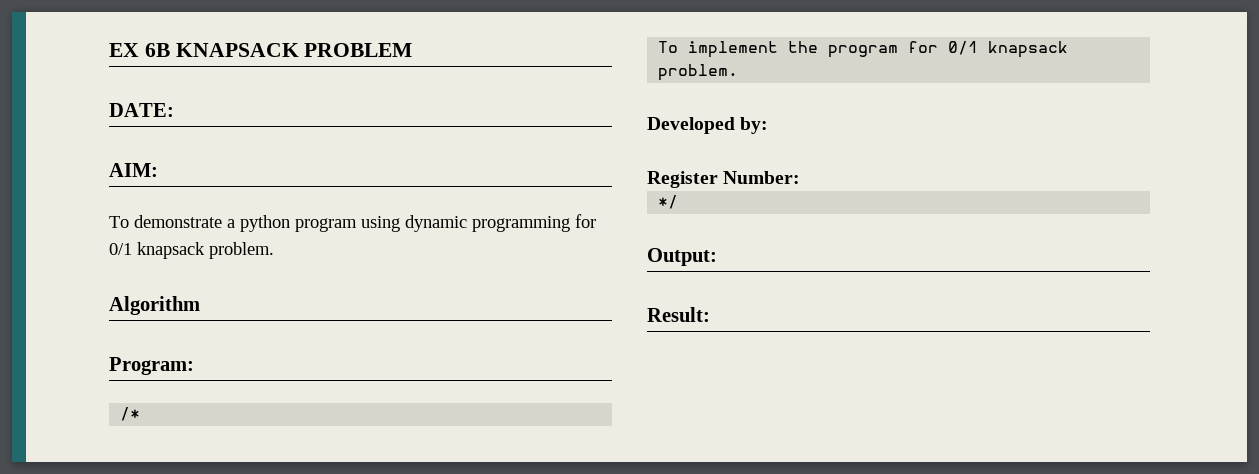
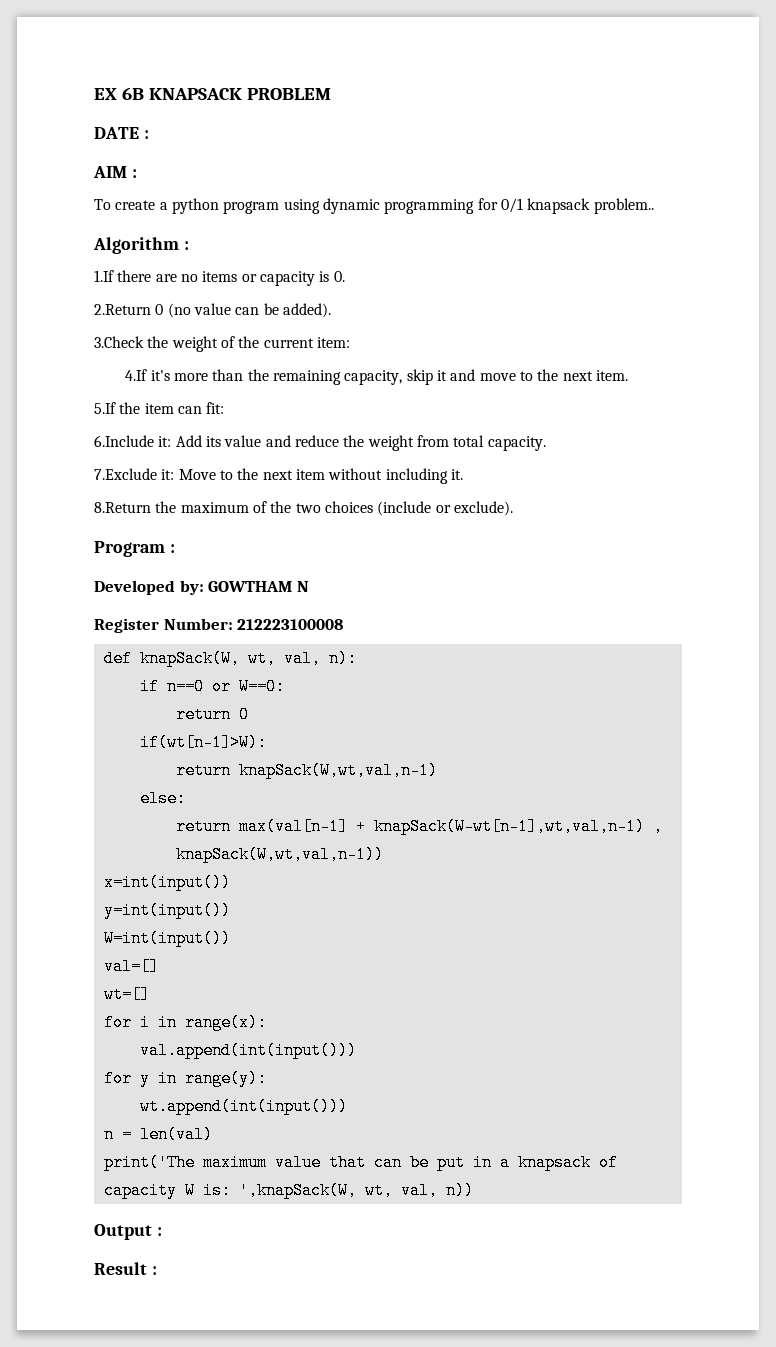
- DATE:
- AIM:
- To demonstrate a python program using dynamic programming for 0/1 knapsack problem.
+ DATE :
+ AIM :
+ To create a python program using dynamic programming for 0/1 knapsack problem..
- Algorithm
- Program:
- /*
- To implement the program for 0/1 knapsack problem.
+ Algorithm :
+ 1.If there are no items or capacity is 0.
+ 2.Return 0 (no value can be added).
+ 3.Check the weight of the current item:
+ 4.If it's more than the remaining capacity, skip it and move to the next item.
+ 5.If the item can fit:
+ 6.Include it: Add its value and reduce the weight from total capacity.
+ 7.Exclude it: Move to the next item without including it.
+ 8.Return the maximum of the two choices (include or exclude).
+ Program :
- Developed by:
+ Developed by: GOWTHAM N
- Register Number:
- */
- Output:
- Result:
+ Register Number: 212223100008
+ def knapSack(W, wt, val, n):
+ if n==0 or W==0:
+ return 0
+ if(wt[n-1]>W):
+ return knapSack(W,wt,val,n-1)
+ else:
+ return max(val[n-1] + knapSack(W-wt[n-1],wt,val,n-1) , knapSack(W,wt,val,n-1))
+ x=int(input())
+ y=int(input())
+ W=int(input())
+ val=[]
+ wt=[]
+ for i in range(x):
+ val.append(int(input()))
+ for y in range(y):
+ wt.append(int(input()))
+ n = len(val)
+ print('The maximum value that can be put in a knapsack of capacity W is: ',knapSack(W, wt, val, n))
+ Output :
+ Result :

